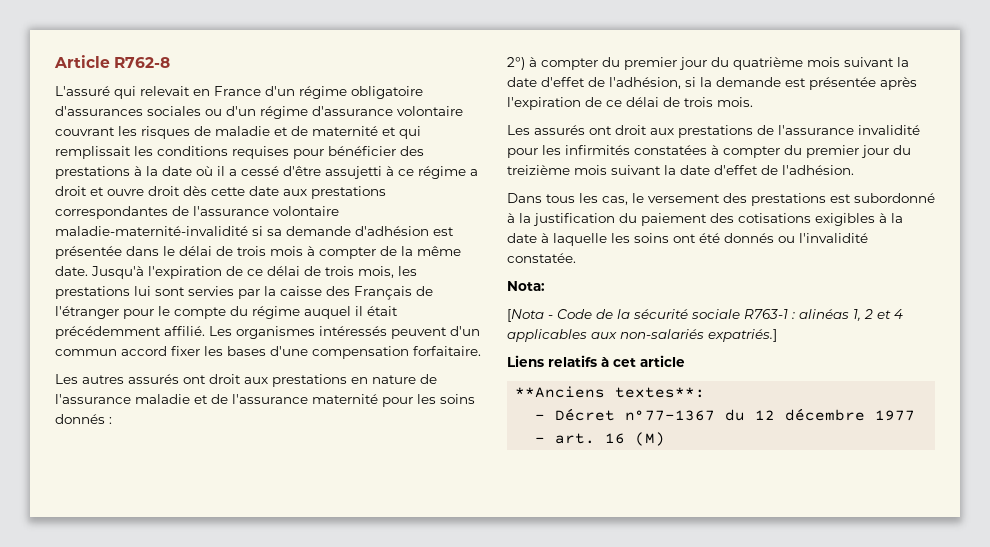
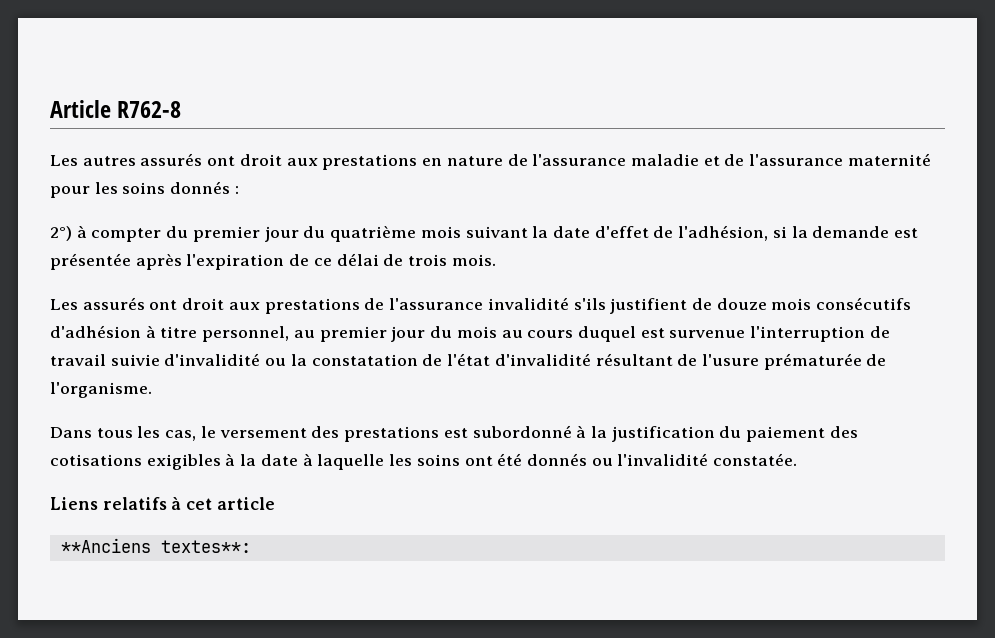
- L'assuré qui relevait en France d'un régime obligatoire d'assurances sociales ou d'un régime d'assurance volontaire couvrant les risques de maladie et de maternité et qui remplissait les conditions requises pour bénéficier des prestations à la date où il a cessé d'être assujetti à ce régime a droit et ouvre droit dès cette date aux prestations correspondantes de l'assurance volontaire maladie-maternité-invalidité si sa demande d'adhésion est présentée dans le délai de trois mois à compter de la même date. Jusqu'à l'expiration de ce délai de trois mois, les prestations lui sont servies par la caisse des Français de l'étranger pour le compte du régime auquel il était précédemment affilié. Les organismes intéressés peuvent d'un commun accord fixer les bases d'une compensation forfaitaire.
- Les assurés ont droit aux prestations de l'assurance invalidité pour les infirmités constatées à compter du premier jour du treizième mois suivant la date d'effet de l'adhésion.
+ Les assurés ont droit aux prestations de l'assurance invalidité s'ils justifient de douze mois consécutifs d'adhésion à titre personnel, au premier jour du mois au cours duquel est survenue l'interruption de travail suivie d'invalidité ou la constatation de l'état d'invalidité résultant de l'usure prématurée de l'organisme.
- Nota:
- [Nota - Code de la sécurité sociale R763-1 : alinéas 1, 2 et 4 applicables aux non-salariés expatriés.]
- - Décret n°77-1367 du 12 décembre 1977 - art. 16 (M)

